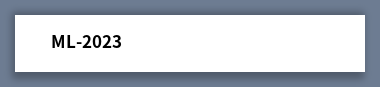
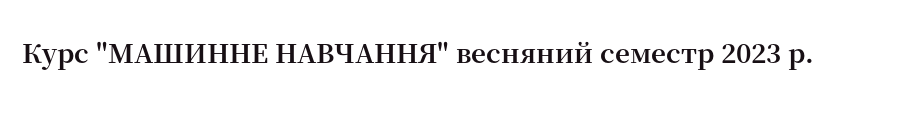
- ML-2023
+ Курс "МАШИННЕ НАВЧАННЯ" весняний семестр 2023 р.

